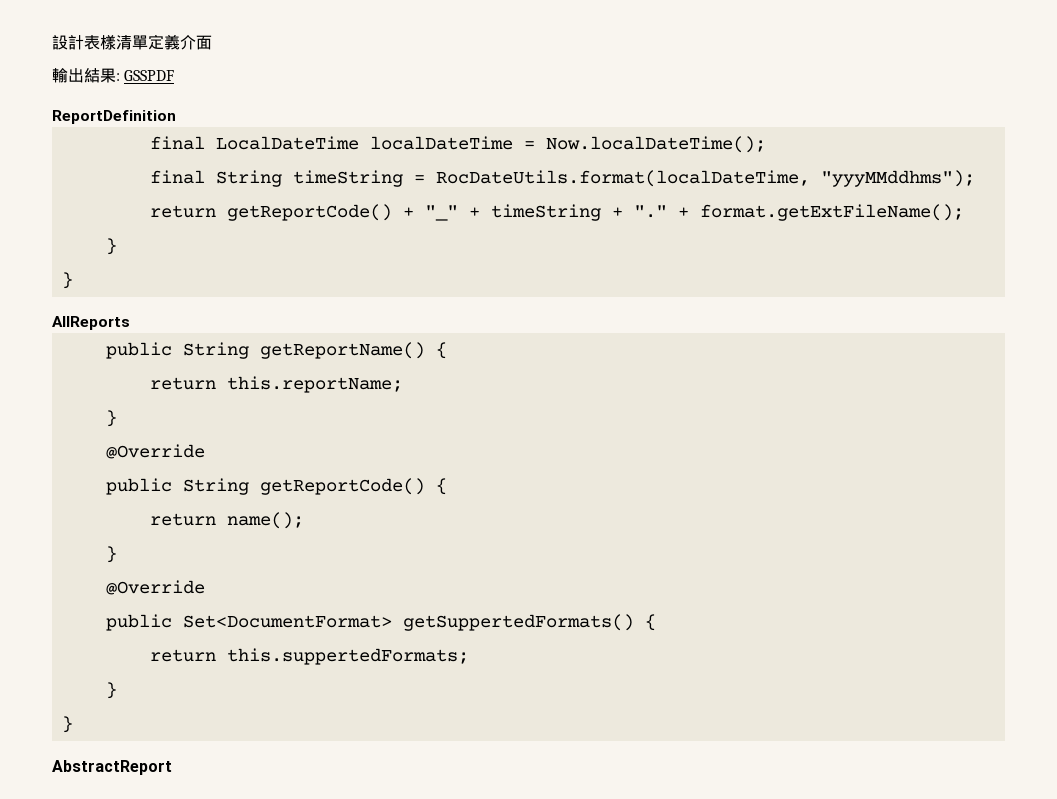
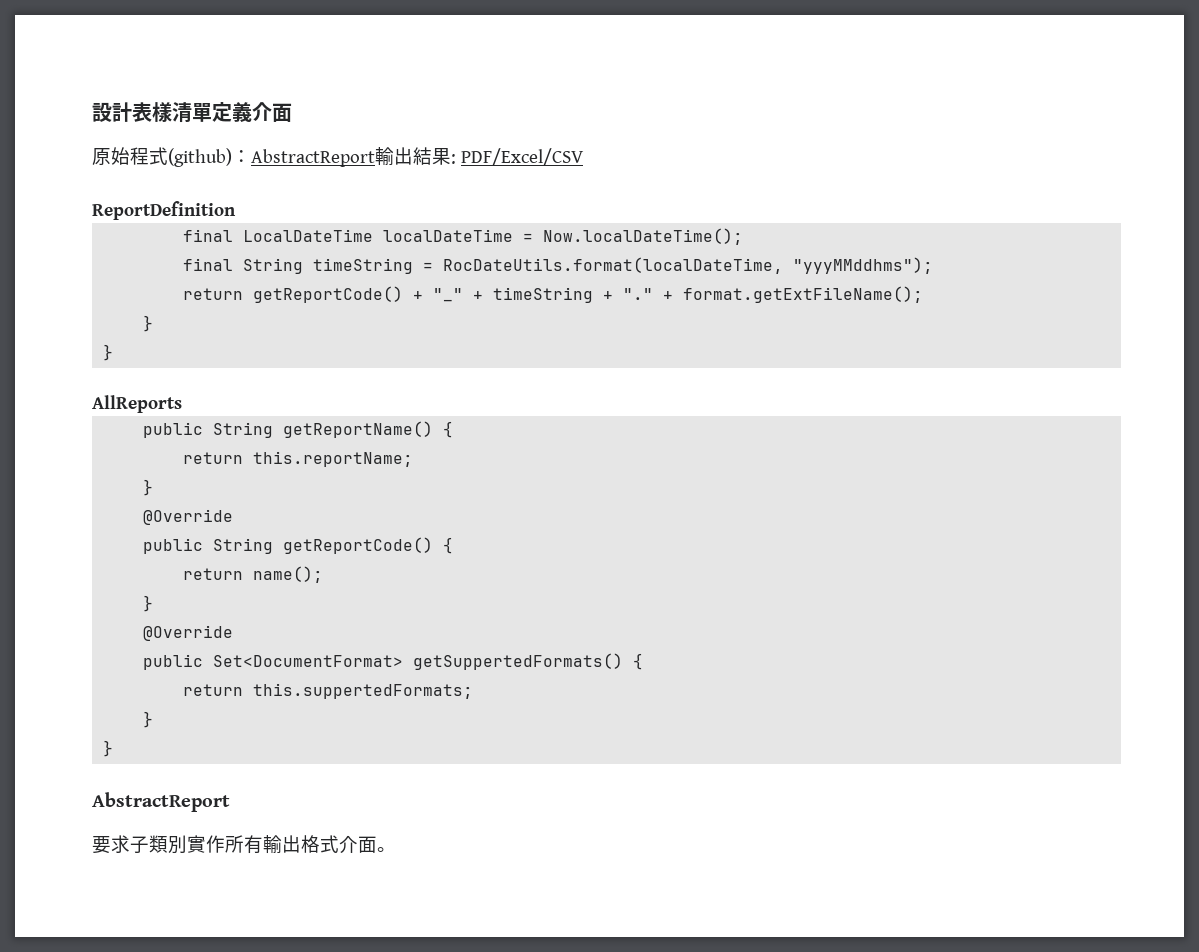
- 輸出結果: GSSPDF
+ 原始程式(github)：AbstractReport輸出結果: PDF/Excel/CSV
+ 要求子類別實作所有輸出格式介面。

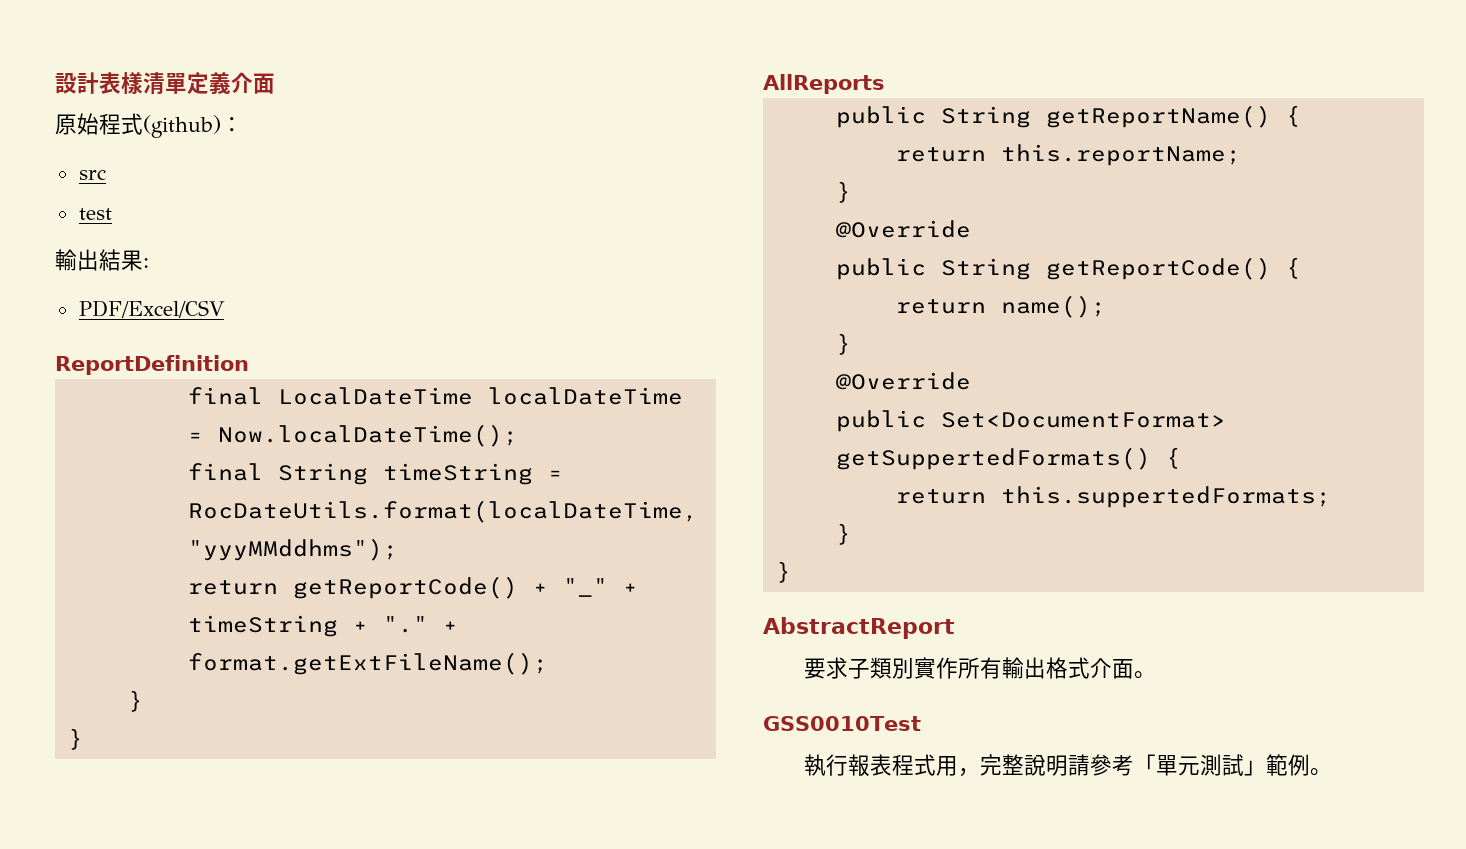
- 原始程式(github)：AbstractReport輸出結果: PDF/Excel/CSV
+ 原始程式(github)：
+ src
+ test
+ 輸出結果:
+ PDF/Excel/CSV
+ GSS0010Test
+ 執行報表程式用，完整說明請參考「單元測試」範例。

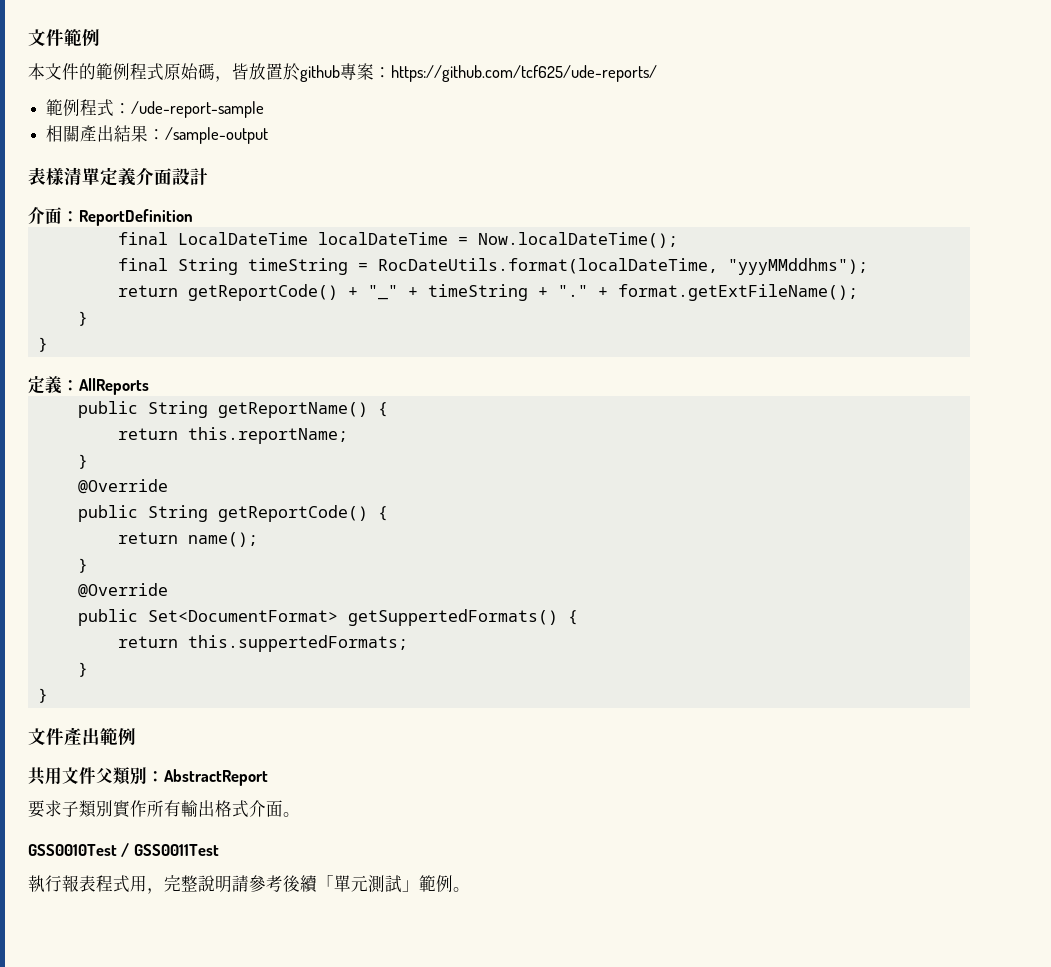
- 設計表樣清單定義介面
- 原始程式(github)：
- src
- test
- 輸出結果:
- PDF/Excel/CSV
- ReportDefinition
+ 文件範例
+ 本文件的範例程式原始碼，皆放置於github專案：https://github.com/tcf625/ude-reports/
+ 範例程式：/ude-report-sample
+ 相關產出結果：/sample-output
+ 表樣清單定義介面設計
+ 介面：ReportDefinition
- AllReports
+ 定義：AllReports
- AbstractReport
+ 文件產出範例
+ 共用文件父類別：AbstractReport
- GSS0010Test
+ GSS0010Test / GSS0011Test
- 執行報表程式用，完整說明請參考「單元測試」範例。
+ 執行報表程式用，完整說明請參考後續「單元測試」範例。

